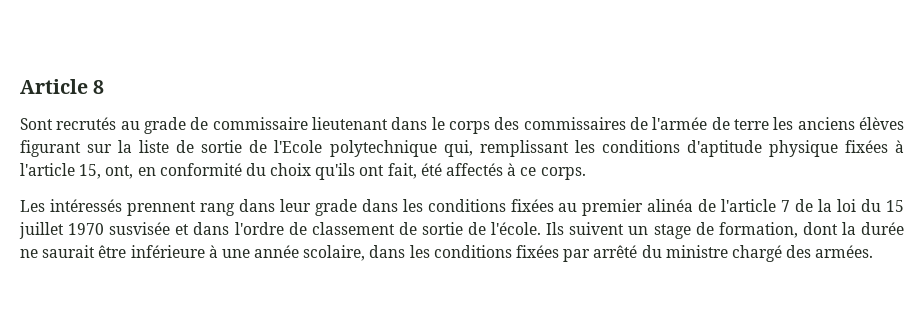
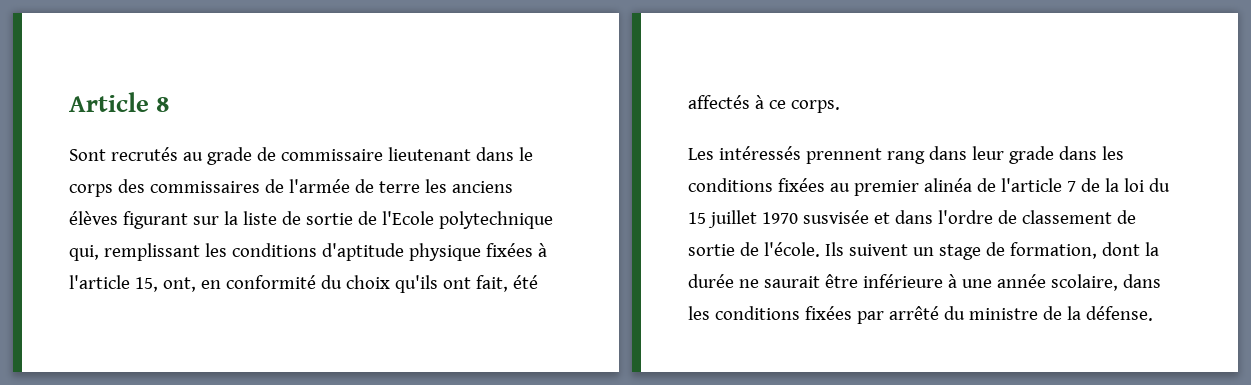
- Ils suivent un stage de formation, dont la durée ne saurait être inférieure à une année scolaire, dans les conditions fixées par arrêté du ministre chargé des armées.
+ Ils suivent un stage de formation, dont la durée ne saurait être inférieure à une année scolaire, dans les conditions fixées par arrêté du ministre de la défense.

